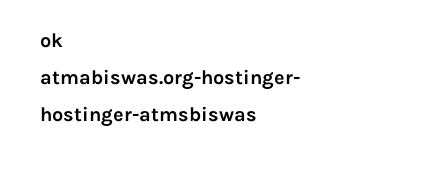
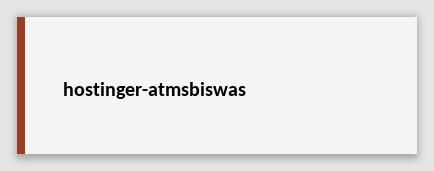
- ok
- atmabiswas.org-hostinger-

